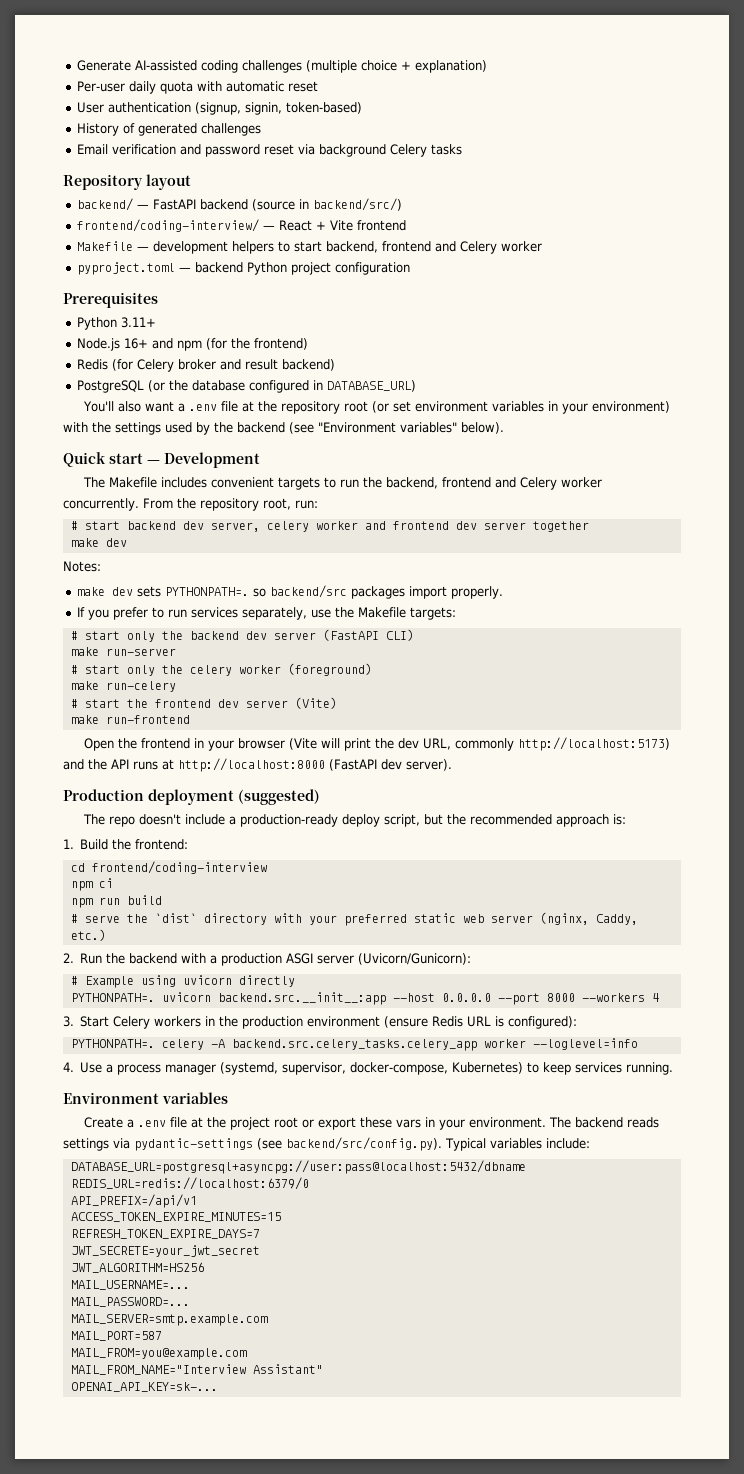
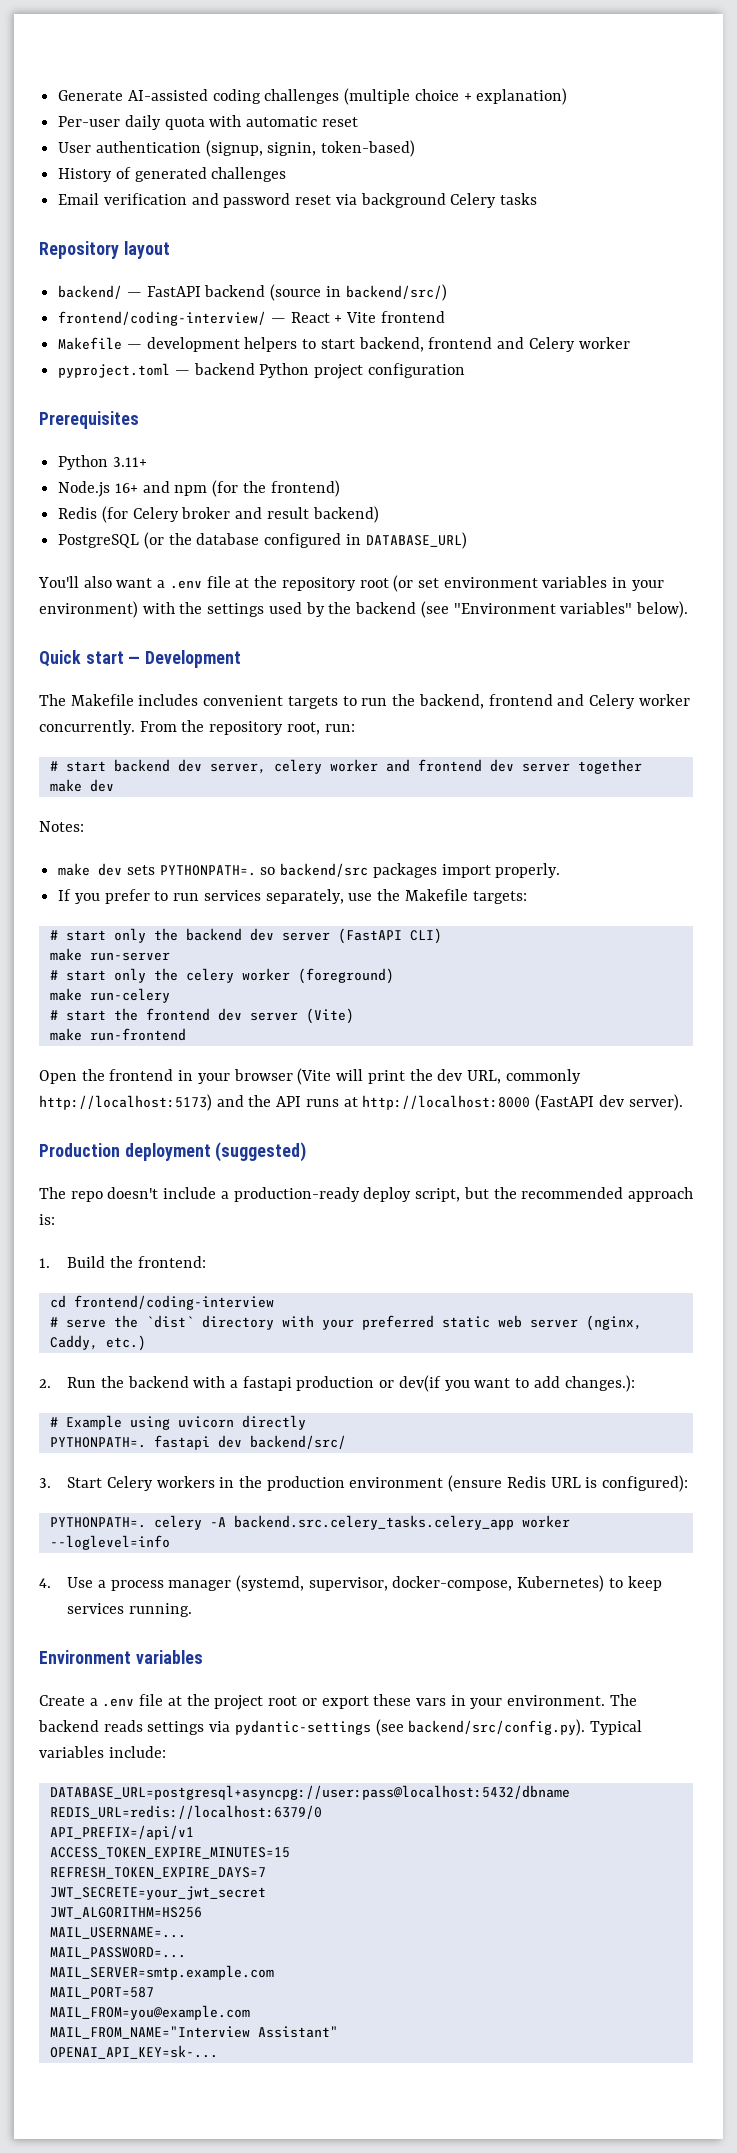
- npm ci
- npm run build
- 2. Run the backend with a production ASGI server (Uvicorn/Gunicorn):
+ 2. Run the backend with a fastapi production or dev(if you want to add changes.):
- PYTHONPATH=. uvicorn backend.src.__init__:app --host 0.0.0.0 --port 8000 --workers 4
+ PYTHONPATH=. fastapi dev backend/src/

